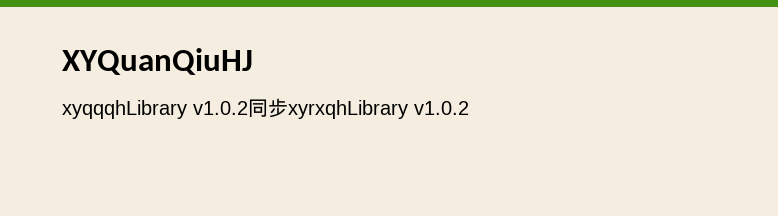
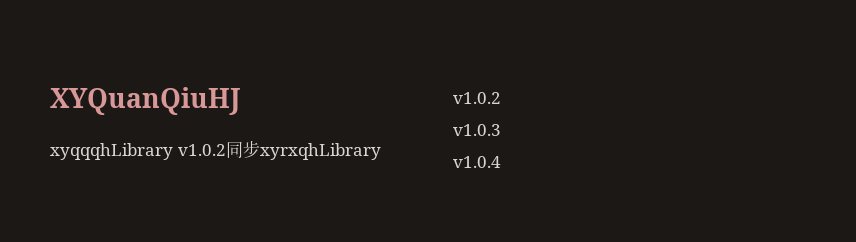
+ v1.0.3
+ v1.0.4

